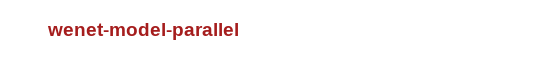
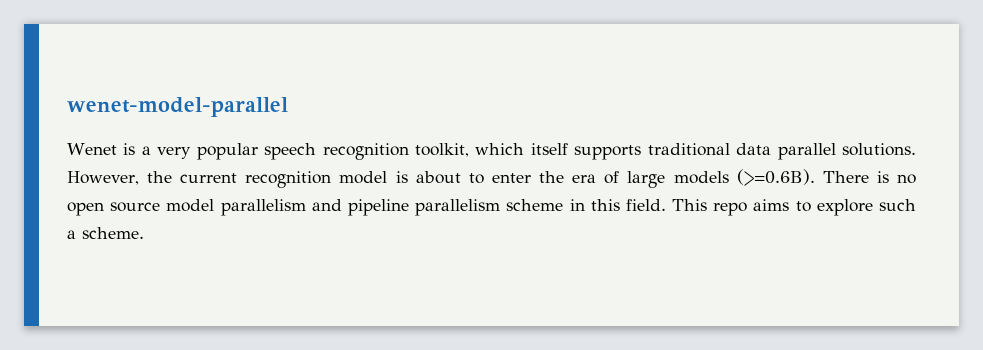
+ Wenet is a very popular speech recognition toolkit, which itself supports traditional data parallel solutions. However, the current recognition model is about to enter the era of large models (>=0.6B). There is no open source model parallelism and pipeline parallelism scheme in this field. This repo aims to explore such a scheme.

